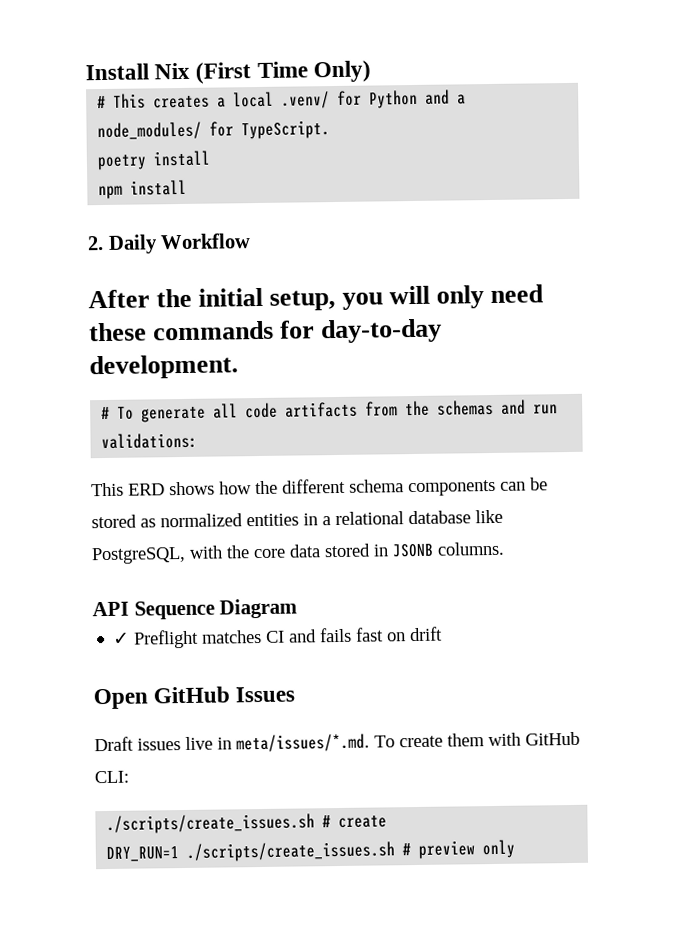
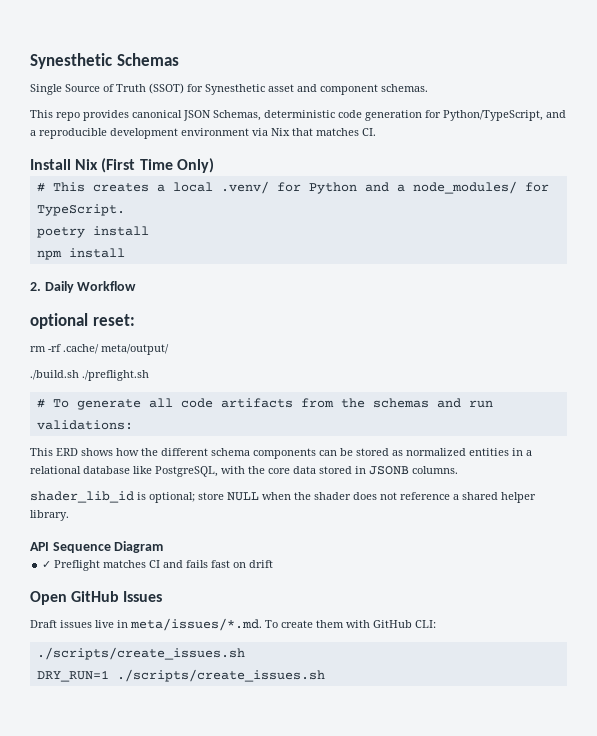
+ Synesthetic Schemas
+ Single Source of Truth (SSOT) for Synesthetic asset and component schemas.
+ This repo provides canonical JSON Schemas, deterministic code generation for Python/TypeScript, and a reproducible development environment via Nix that matches CI.
- After the initial setup, you will only need these commands for day-to-day development.
+ optional reset:
+ rm -rf .cache/ meta/output/
+ ./build.sh ./preflight.sh
+ shader_lib_id is optional; store NULL when the shader does not reference a shared helper library.
  Draft issues live in meta/issues/*.md. To create them with GitHub CLI:
- ./scripts/create_issues.sh # create
+ ./scripts/create_issues.sh
- DRY_RUN=1 ./scripts/create_issues.sh # preview only
+ DRY_RUN=1 ./scripts/create_issues.sh

